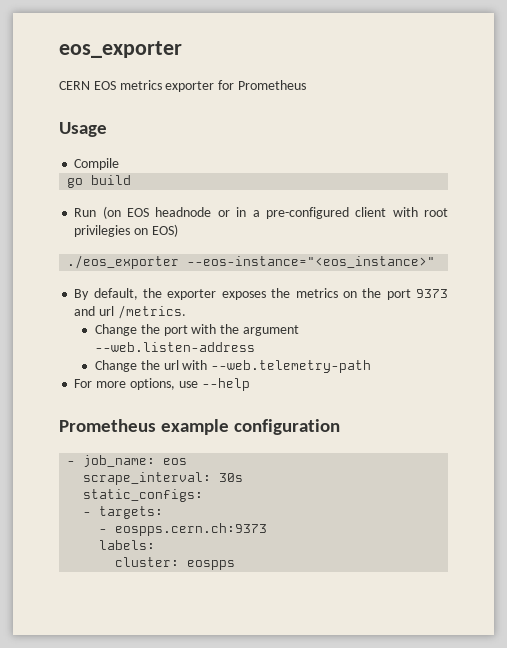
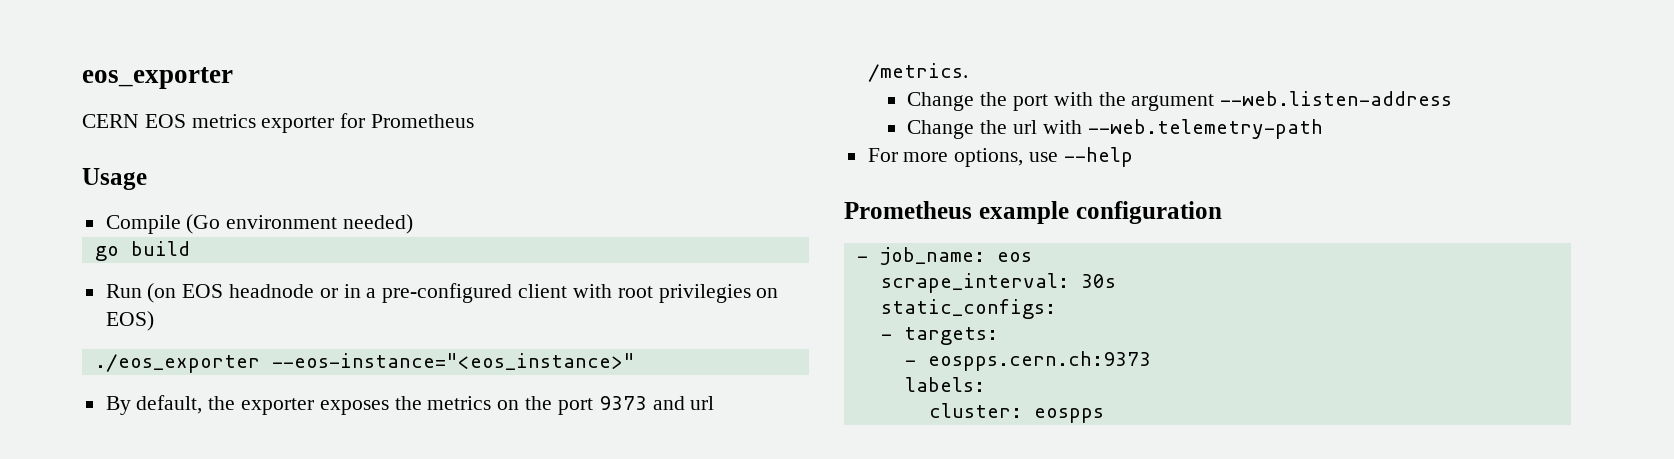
- Compile
+ Compile (Go environment needed)

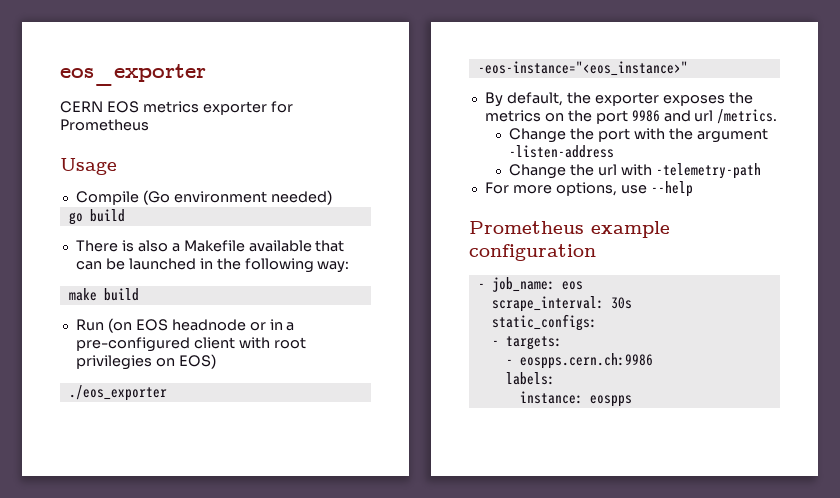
+ There is also a Makefile available that can be launched in the following way:
+ make build
- ./eos_exporter --eos-instance="<eos_instance>"
+ ./eos_exporter -eos-instance="<eos_instance>"
- By default, the exporter exposes the metrics on the port 9373 and url /metrics.
+ By default, the exporter exposes the metrics on the port 9986 and url /metrics.
- Change the port with the argument --web.listen-address
+ Change the port with the argument -listen-address
- Change the url with --web.telemetry-path
+ Change the url with -telemetry-path
- - eospps.cern.ch:9373
+ - eospps.cern.ch:9986
- cluster: eospps
+ instance: eospps

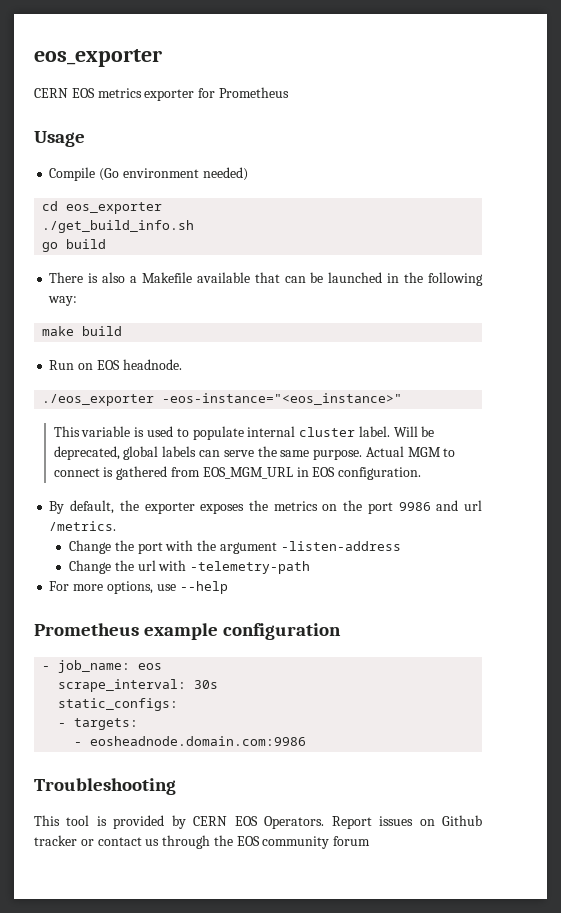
+ cd eos_exporter
+ ./get_build_info.sh
- Run (on EOS headnode or in a pre-configured client with root privilegies on EOS)
+ Run on EOS headnode.
  ./eos_exporter -eos-instance="<eos_instance>"
+ This variable is used to populate internal cluster label. Will be deprecated, global labels can serve the same purpose. Actual MGM to connect is gathered from EOS_MGM_URL in EOS configuration.
- - eospps.cern.ch:9986
- labels:
- instance: eospps
+ - eosheadnode.domain.com:9986
+ Troubleshooting
+ This tool is provided by CERN EOS Operators. Report issues on Github tracker or contact us through the EOS community forum

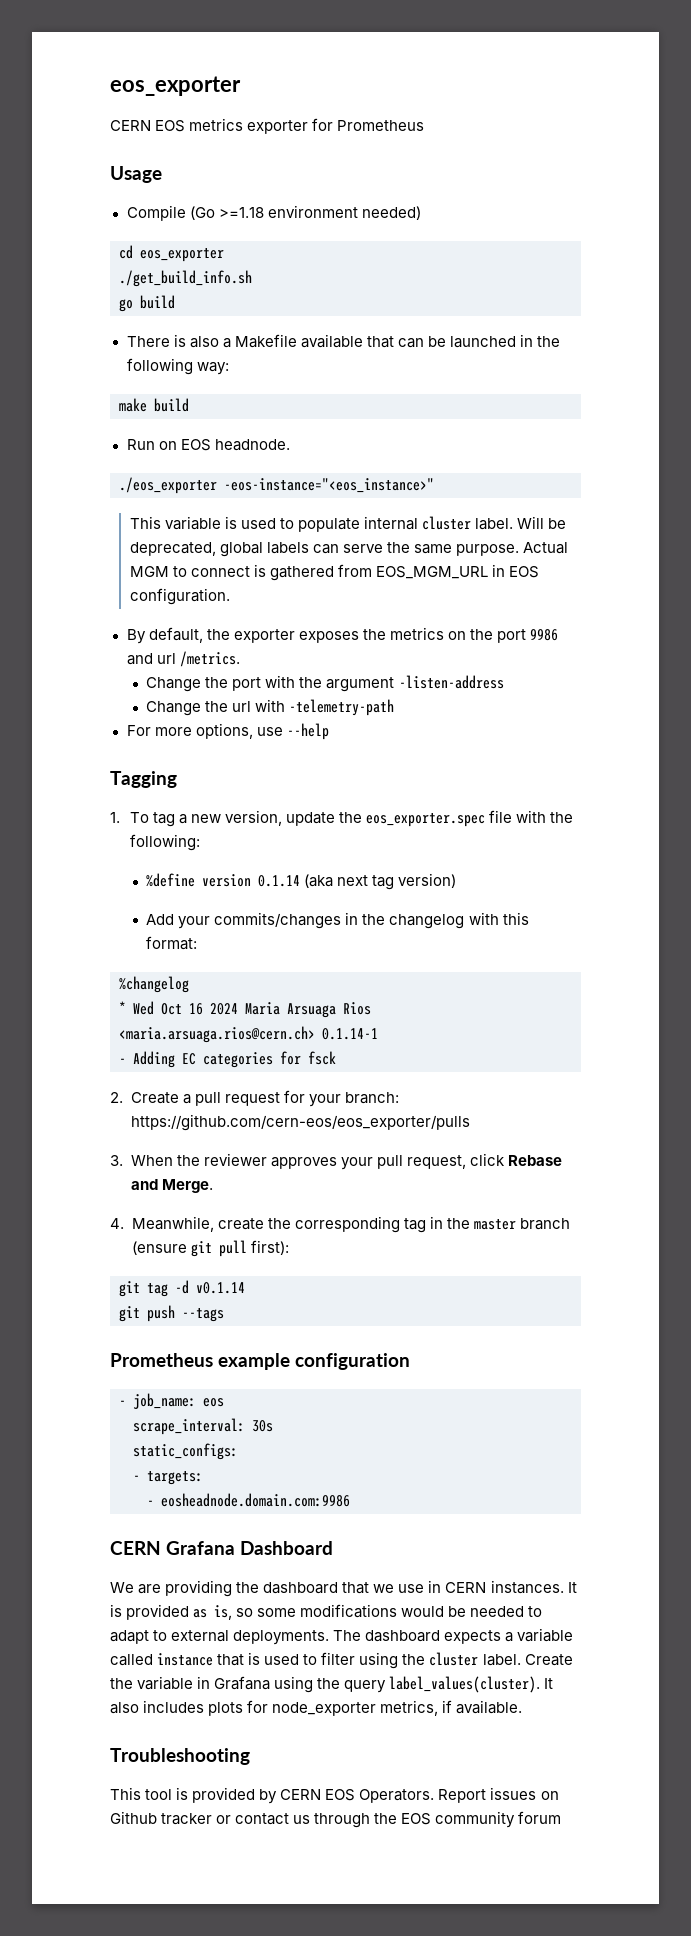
- Compile (Go environment needed)
+ Compile (Go >=1.18 environment needed)
+ Tagging
+ 1. To tag a new version, update the eos_exporter.spec file with the following:
+ %define version 0.1.14 (aka next tag version)
+ Add your commits/changes in the changelog with this format:
+ %changelog
+ * Wed Oct 16 2024 Maria Arsuaga Rios <maria.arsuaga.rios@cern.ch> 0.1.14-1
+ - Adding EC categories for fsck
+ 2. Create a pull request for your branch: https://github.com/cern-eos/eos_exporter/pulls
+ 3. When the reviewer approves your pull request, click Rebase and Merge.
+ 4. Meanwhile, create the corresponding tag in the master branch (ensure git pull first):
+ git tag -d v0.1.14
+ git push --tags
+ CERN Grafana Dashboard
+ We are providing the dashboard that we use in CERN instances. It is provided as is, so some modifications would be needed to adapt to external deployments. The dashboard expects a variable called instance that is used to filter using the cluster label. Create the variable in Grafana using the query label_values(cluster). It also includes plots for node_exporter metrics, if available.

